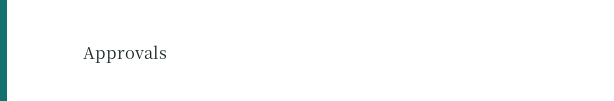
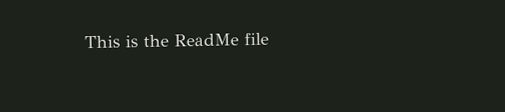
- Approvals
+ This is the ReadMe file

